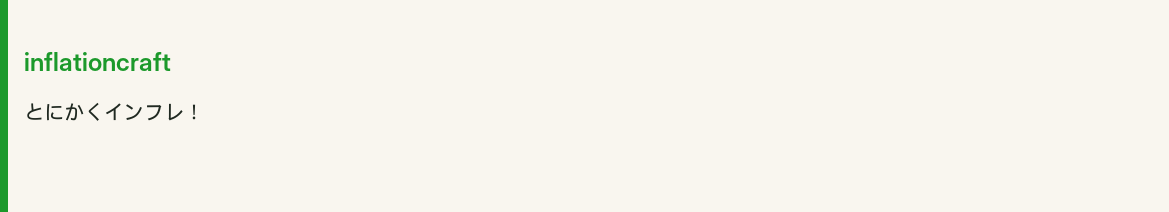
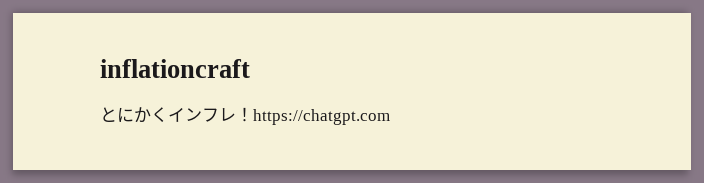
- とにかくインフレ！
+ とにかくインフレ！https://chatgpt.com

